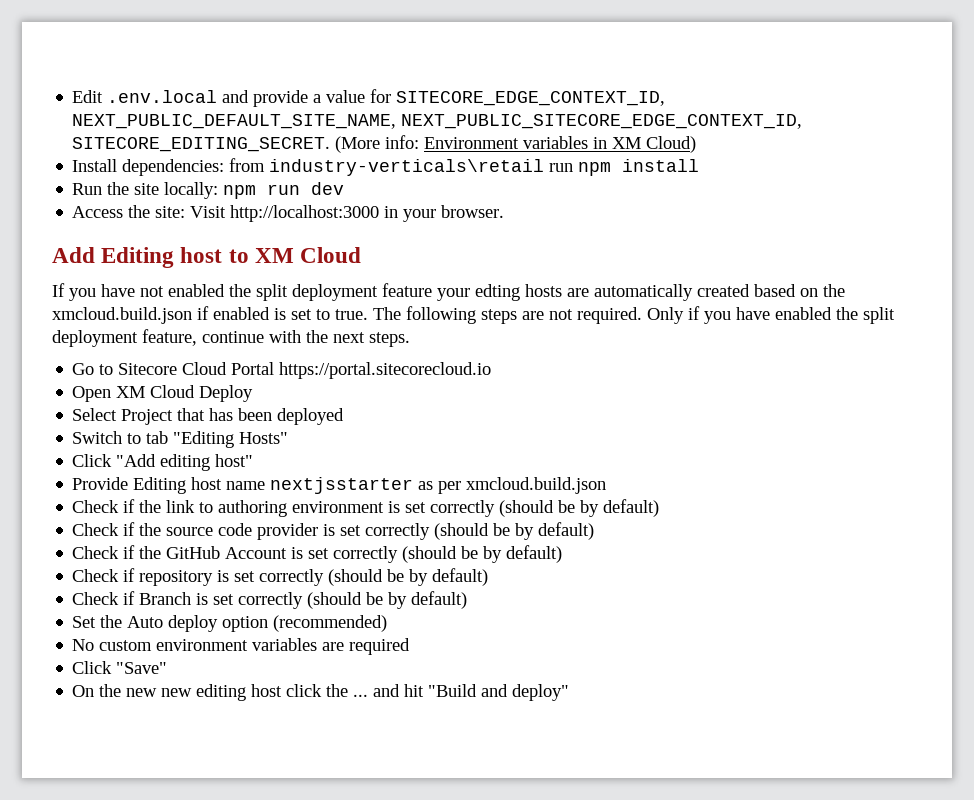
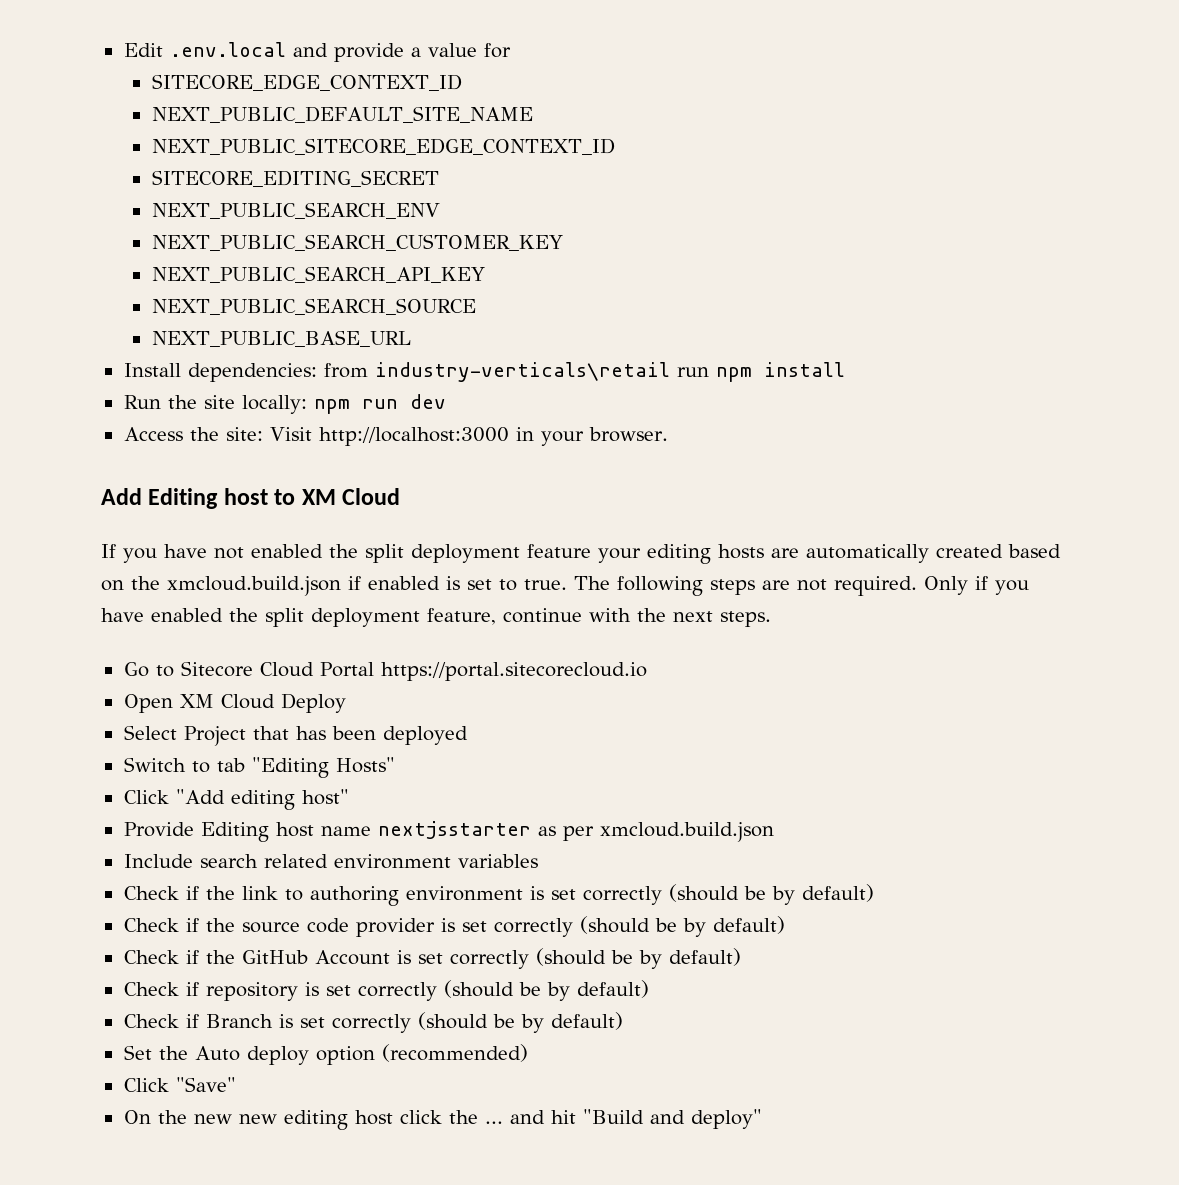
- Edit .env.local and provide a value for SITECORE_EDGE_CONTEXT_ID, NEXT_PUBLIC_DEFAULT_SITE_NAME, NEXT_PUBLIC_SITECORE_EDGE_CONTEXT_ID, SITECORE_EDITING_SECRET. (More info: Environment variables in XM Cloud)
+ Edit .env.local and provide a value for
+ SITECORE_EDGE_CONTEXT_ID
+ NEXT_PUBLIC_DEFAULT_SITE_NAME
+ NEXT_PUBLIC_SITECORE_EDGE_CONTEXT_ID
+ SITECORE_EDITING_SECRET
+ NEXT_PUBLIC_SEARCH_ENV
+ NEXT_PUBLIC_SEARCH_CUSTOMER_KEY
+ NEXT_PUBLIC_SEARCH_API_KEY
+ NEXT_PUBLIC_SEARCH_SOURCE
+ NEXT_PUBLIC_BASE_URL
- If you have not enabled the split deployment feature your edting hosts are automatically created based on the xmcloud.build.json if enabled is set to true.
+ If you have not enabled the split deployment feature your editing hosts are automatically created based on the xmcloud.build.json if enabled is set to true.
+ Include search related environment variables
- No custom environment variables are required

